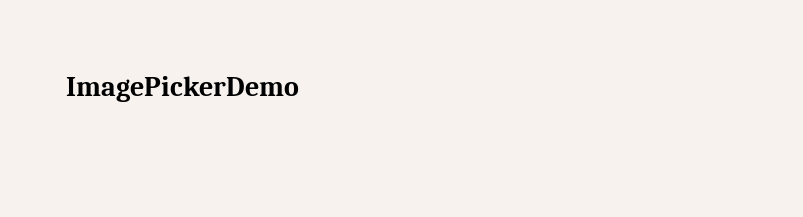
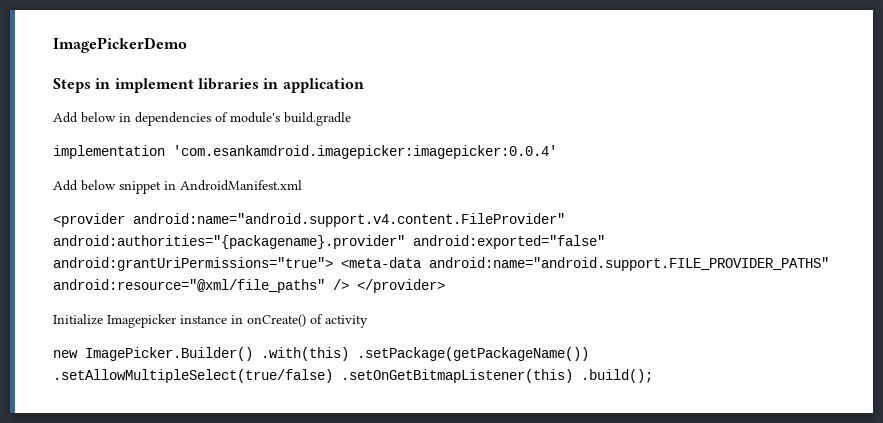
+ Steps in implement libraries in application
+ Add below in dependencies of module's build.gradle
+ implementation 'com.esankamdroid.imagepicker:imagepicker:0.0.4'
+ Add below snippet in AndroidManifest.xml
+ <provider android:name="android.support.v4.content.FileProvider" android:authorities="{packagename}.provider" android:exported="false" android:grantUriPermissions="true"> <meta-data android:name="android.support.FILE_PROVIDER_PATHS" android:resource="@xml/file_paths" /> </provider>
+ Initialize Imagepicker instance in onCreate() of activity
+ new ImagePicker.Builder() .with(this) .setPackage(getPackageName()) .setAllowMultipleSelect(true/false) .setOnGetBitmapListener(this) .build();

